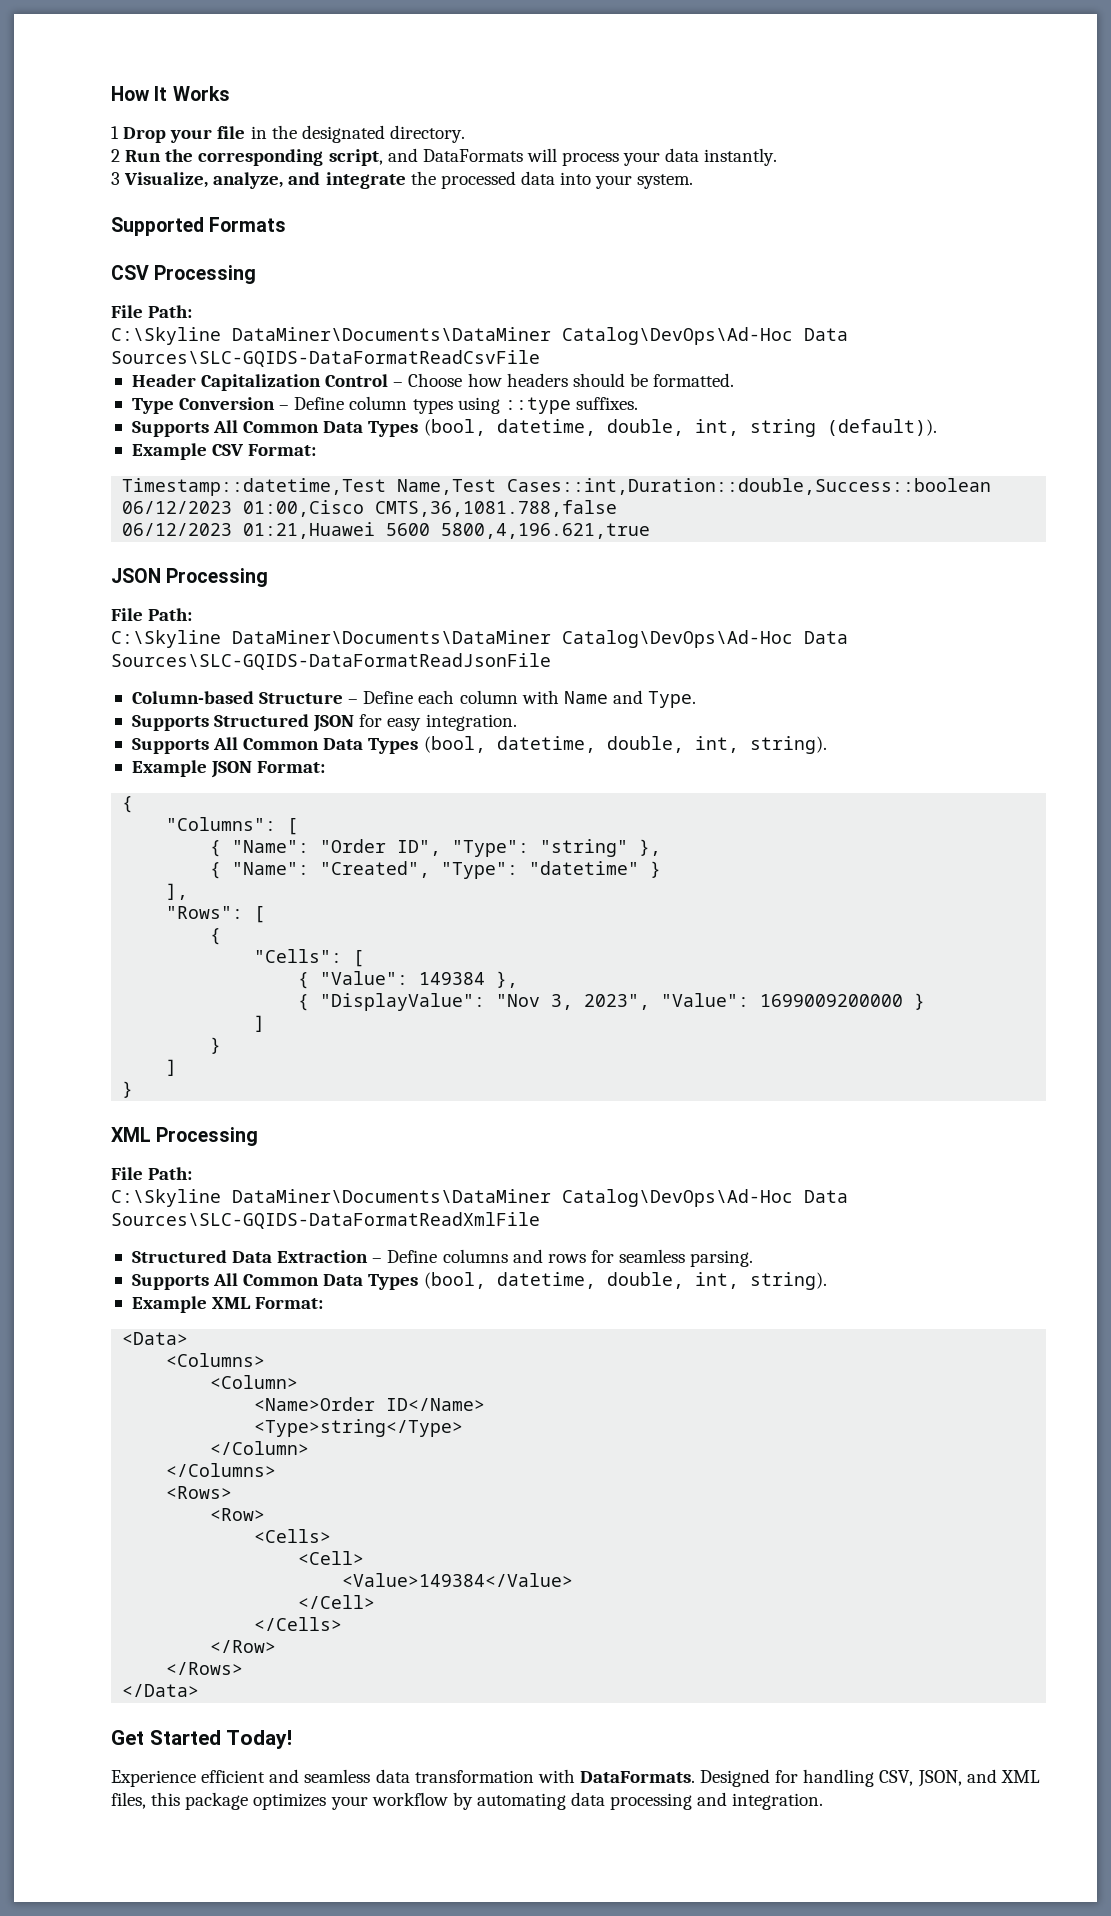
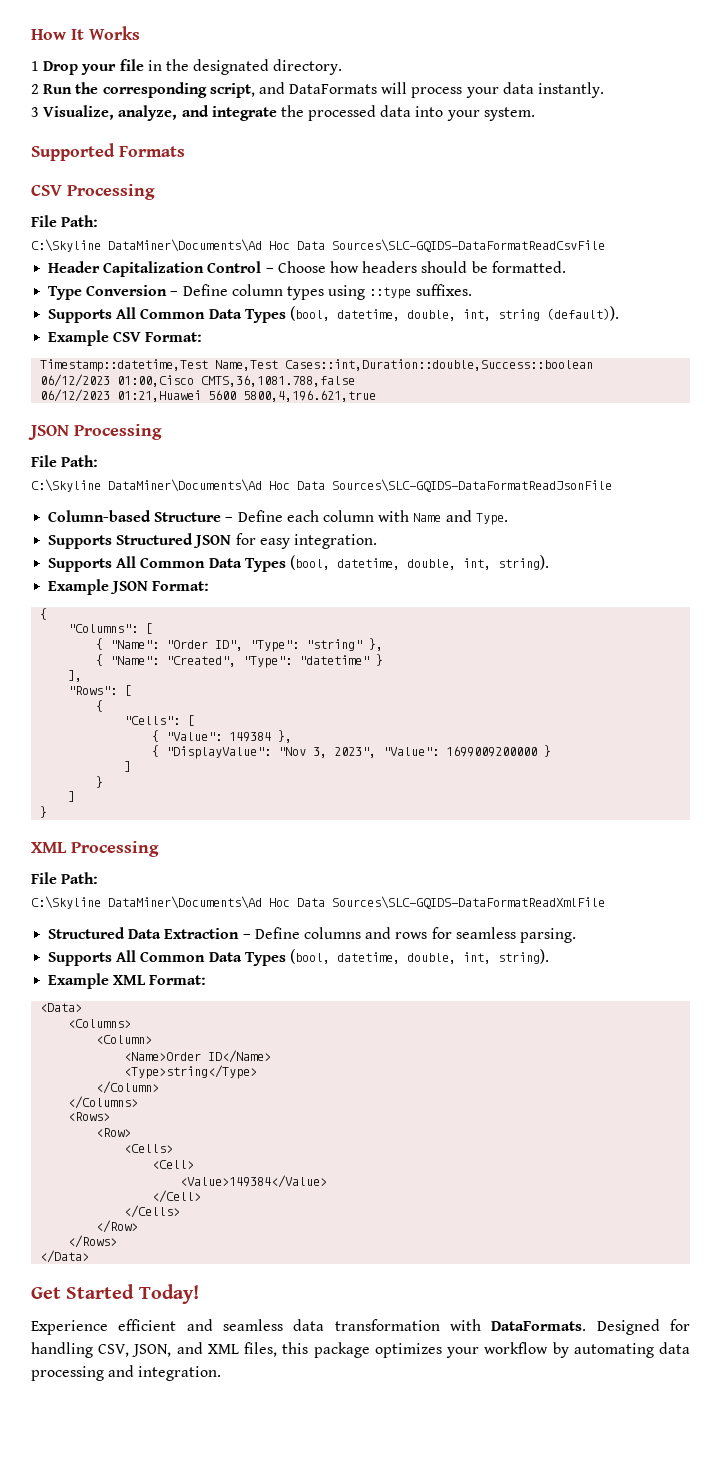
- C:\Skyline DataMiner\Documents\DataMiner Catalog\DevOps\Ad-Hoc Data Sources\SLC-GQIDS-DataFormatReadCsvFile
+ C:\Skyline DataMiner\Documents\Ad Hoc Data Sources\SLC-GQIDS-DataFormatReadCsvFile
- C:\Skyline DataMiner\Documents\DataMiner Catalog\DevOps\Ad-Hoc Data Sources\SLC-GQIDS-DataFormatReadJsonFile
+ C:\Skyline DataMiner\Documents\Ad Hoc Data Sources\SLC-GQIDS-DataFormatReadJsonFile
- C:\Skyline DataMiner\Documents\DataMiner Catalog\DevOps\Ad-Hoc Data Sources\SLC-GQIDS-DataFormatReadXmlFile
+ C:\Skyline DataMiner\Documents\Ad Hoc Data Sources\SLC-GQIDS-DataFormatReadXmlFile

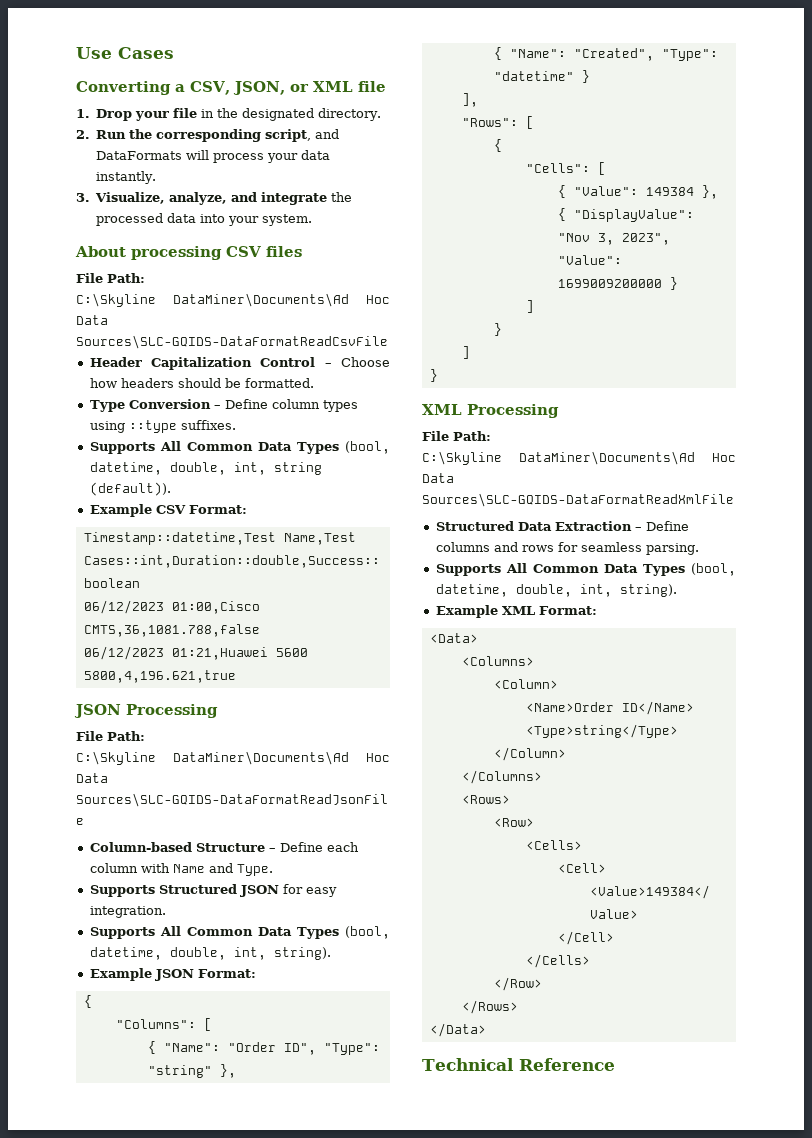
- How It Works
- 1 Drop your file in the designated directory.
+ Use Cases
+ Converting a CSV, JSON, or XML file
+ 1. Drop your file in the designated directory.
- 2 Run the corresponding script, and DataFormats will process your data instantly.
+ 2. Run the corresponding script, and DataFormats will process your data instantly.
- 3 Visualize, analyze, and integrate the processed data into your system.
+ 3. Visualize, analyze, and integrate the processed data into your system.
- Supported Formats
- CSV Processing
+ About processing CSV files
- Get Started Today!
- Experience efficient and seamless data transformation with DataFormats. Designed for handling CSV, JSON, and XML files, this package optimizes your workflow by automating data processing and integration.
+ Technical Reference

